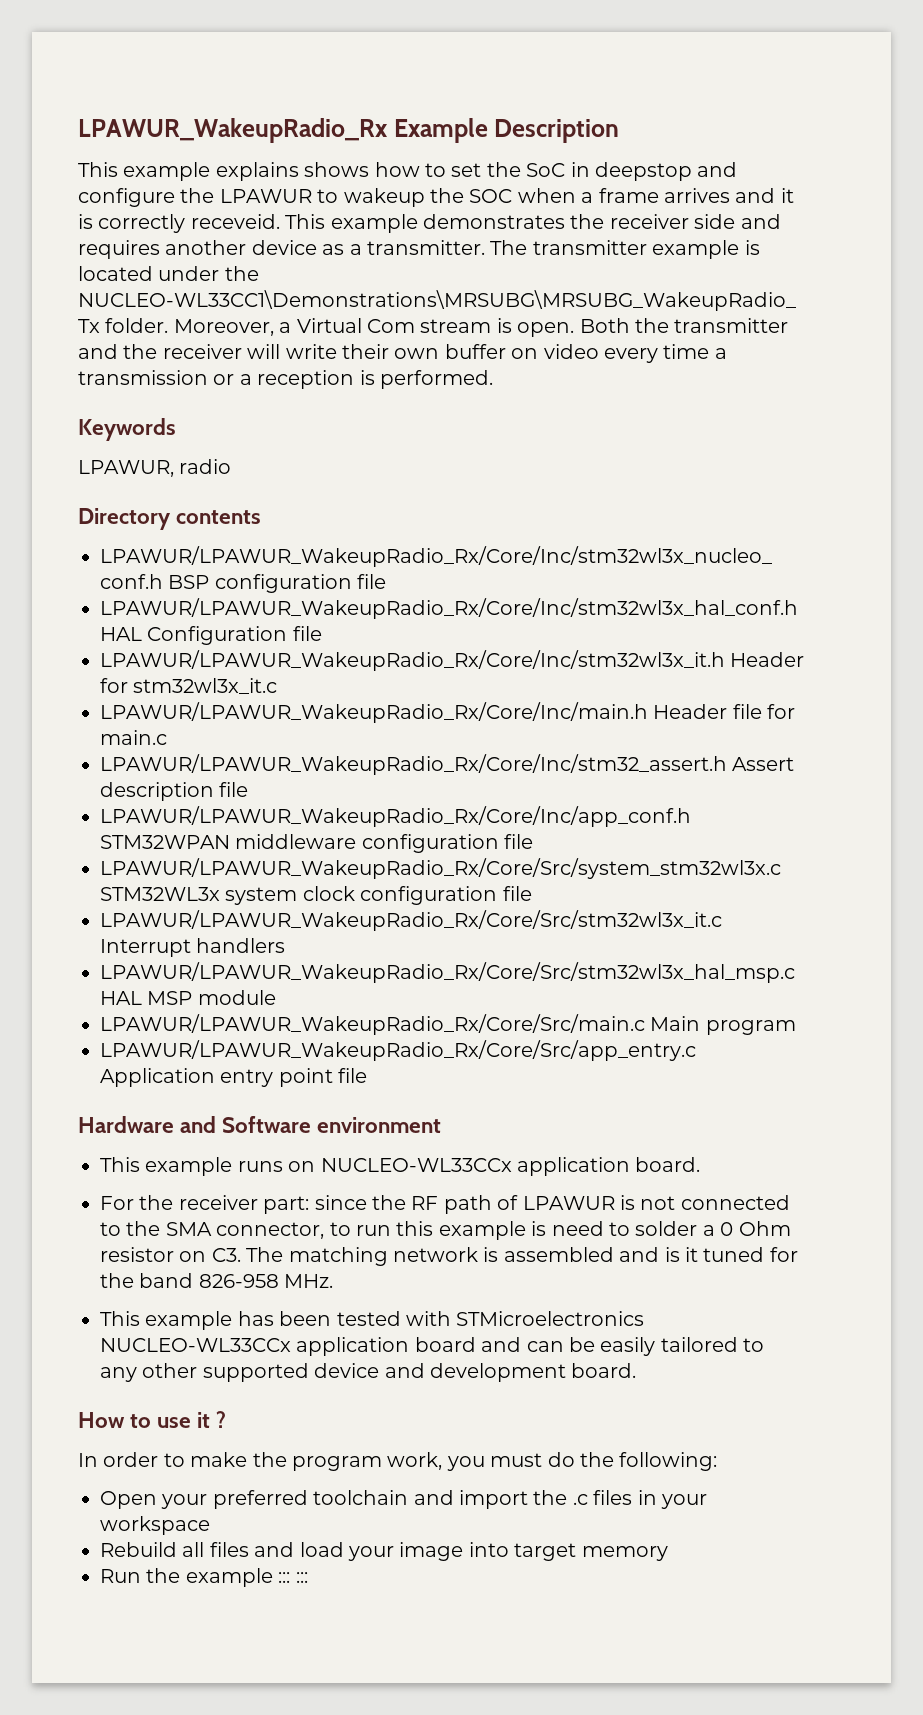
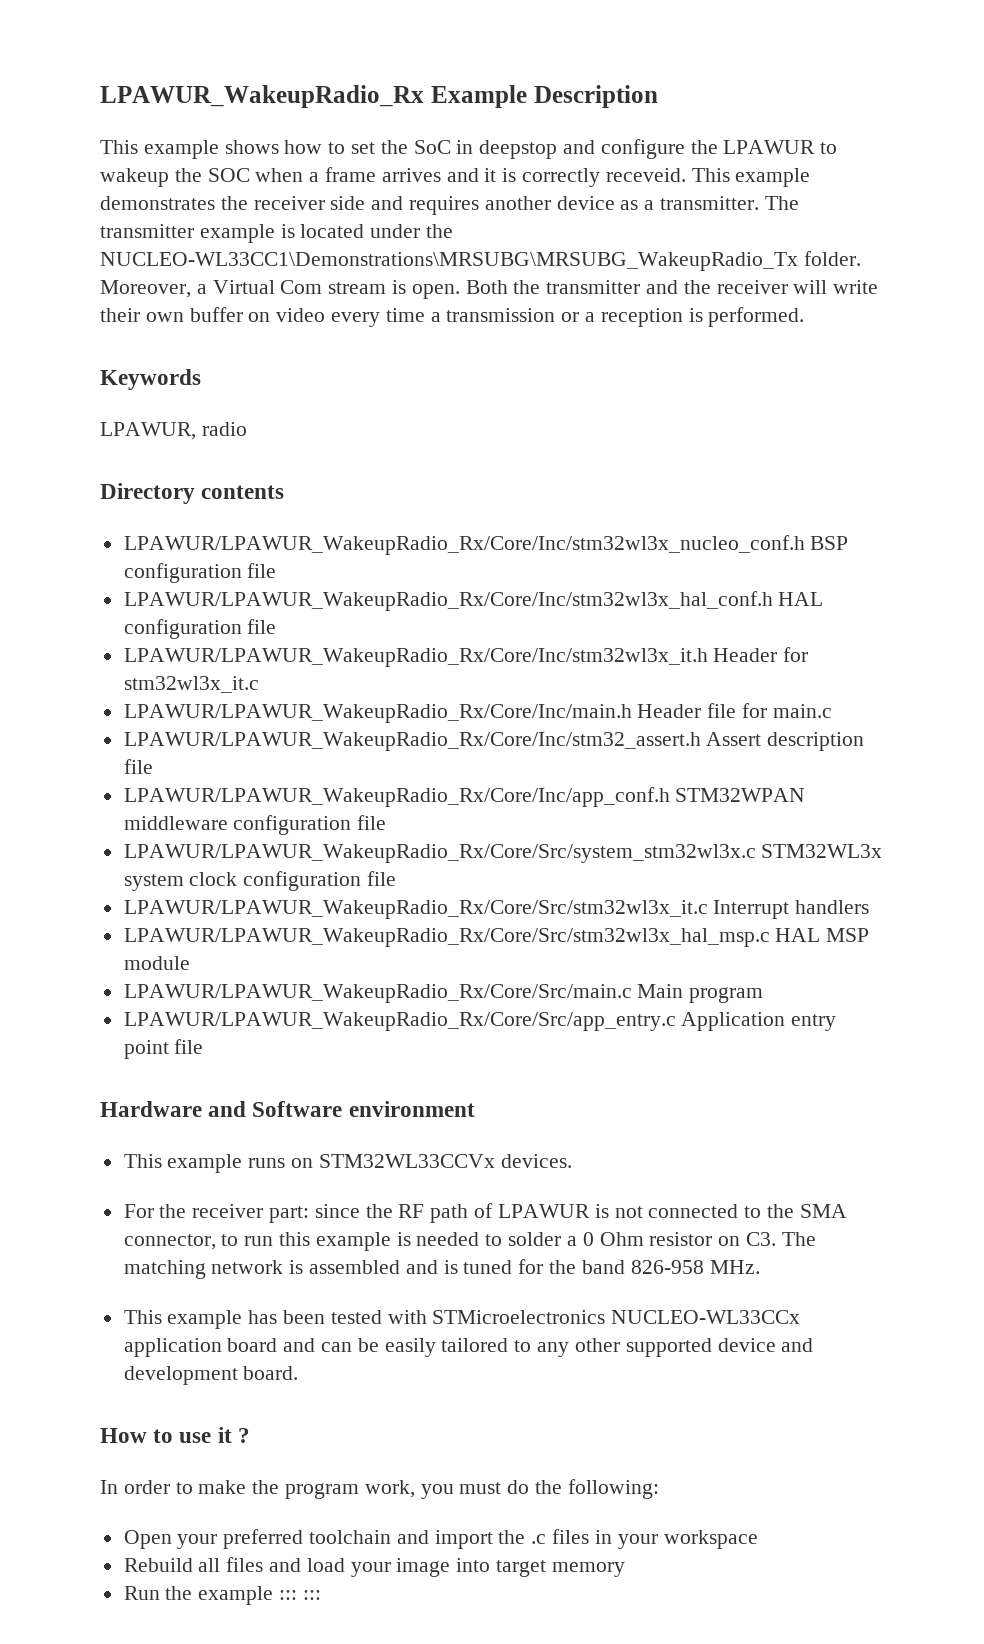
- This example explains shows how to set the SoC in deepstop and configure the LPAWUR to wakeup the SOC when a frame arrives and it is correctly receveid.
+ This example shows how to set the SoC in deepstop and configure the LPAWUR to wakeup the SOC when a frame arrives and it is correctly receveid.
- LPAWUR/LPAWUR_WakeupRadio_Rx/Core/Inc/stm32wl3x_hal_conf.h HAL Configuration file
+ LPAWUR/LPAWUR_WakeupRadio_Rx/Core/Inc/stm32wl3x_hal_conf.h HAL configuration file
- This example runs on NUCLEO-WL33CCx application board.
+ This example runs on STM32WL33CCVx devices.
- For the receiver part: since the RF path of LPAWUR is not connected to the SMA connector, to run this example is need to solder a 0 Ohm resistor on C3. The matching network is assembled and is it tuned for the band 826-958 MHz.
+ For the receiver part: since the RF path of LPAWUR is not connected to the SMA connector, to run this example is needed to solder a 0 Ohm resistor on C3. The matching network is assembled and is tuned for the band 826-958 MHz.

